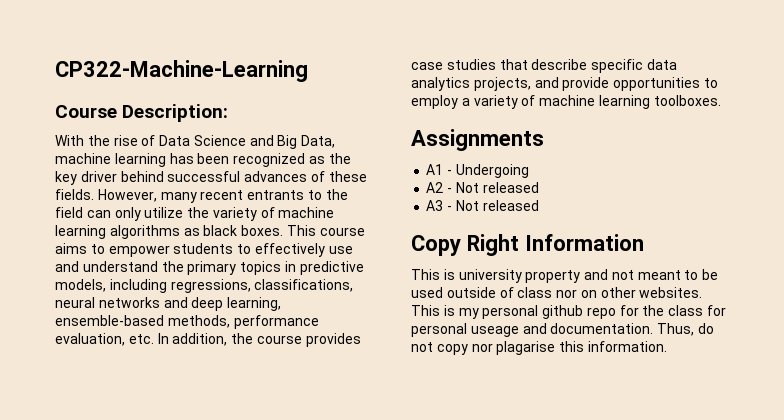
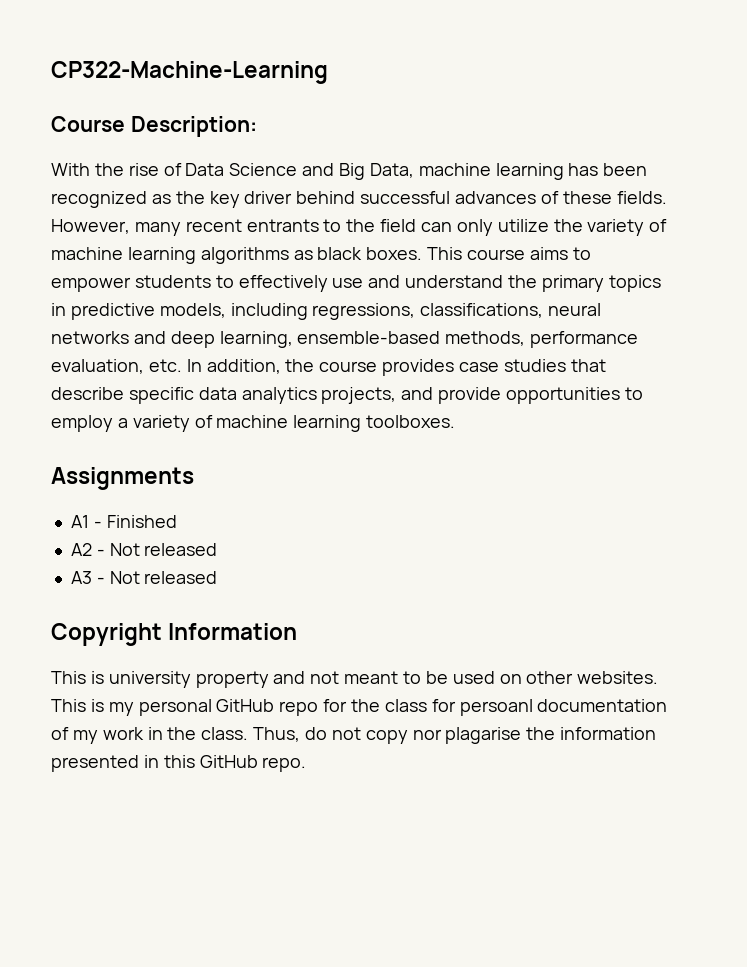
- A1 - Undergoing
+ A1 - Finished
- Copy Right Information
+ Copyright Information
- This is university property and not meant to be used outside of class nor on other websites.
+ This is university property and not meant to be used on other websites.
- This is my personal github repo for the class for personal useage and documentation.
+ This is my personal GitHub repo for the class for persoanl documentation of my work in the class.
- Thus, do not copy nor plagarise this information.
+ Thus, do not copy nor plagarise the information presented in this GitHub repo.

